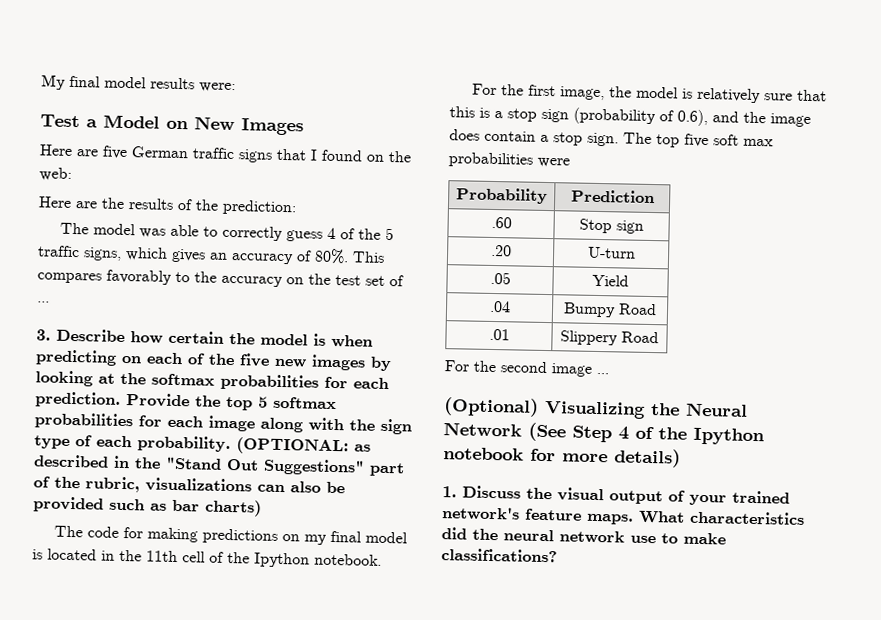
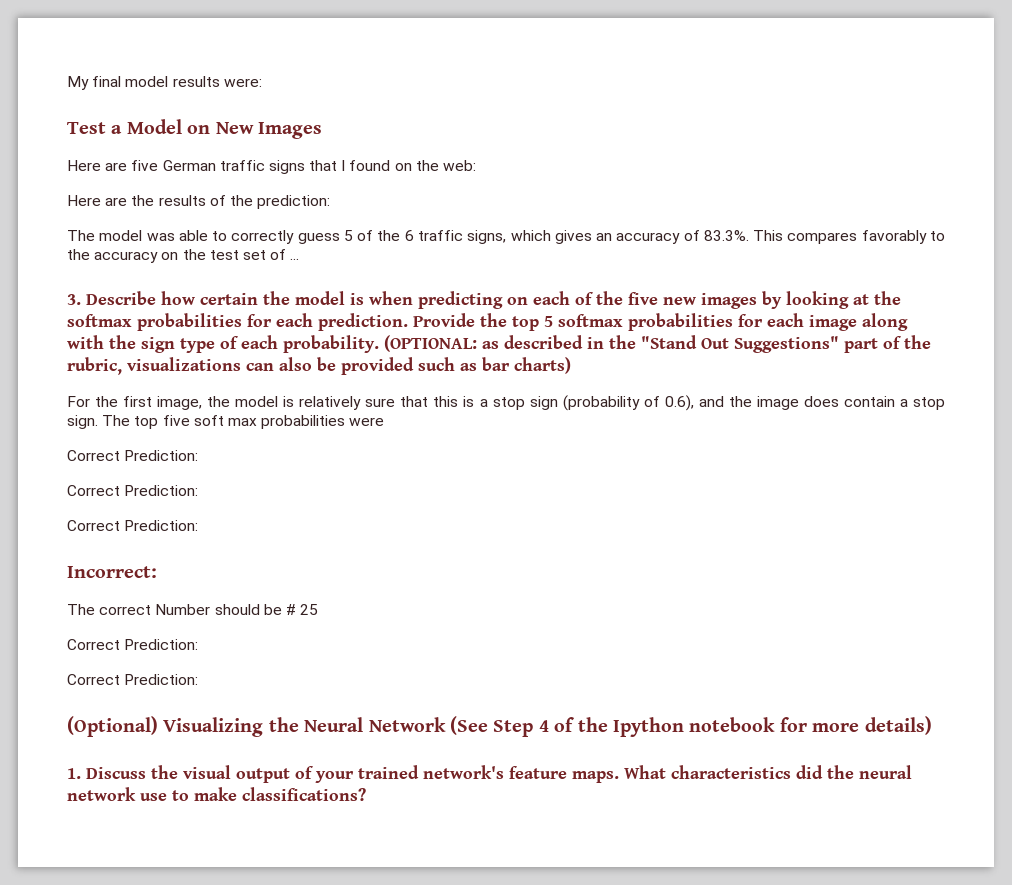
- The model was able to correctly guess 4 of the 5 traffic signs, which gives an accuracy of 80%. This compares favorably to the accuracy on the test set of ...
+ The model was able to correctly guess 5 of the 6 traffic signs, which gives an accuracy of 83.3%. This compares favorably to the accuracy on the test set of ...
- The code for making predictions on my final model is located in the 11th cell of the Ipython notebook.
  The top five soft max probabilities were
- Probability | Prediction
- .60 | Stop sign
- .20 | U-turn
- .05 | Yield
- .04 | Bumpy Road
- .01 | Slippery Road
- For the second image ...
+ Correct Prediction:
+ Correct Prediction:
+ Correct Prediction:
+ Incorrect:
+ The correct Number should be # 25
+ Correct Prediction:
+ Correct Prediction:

